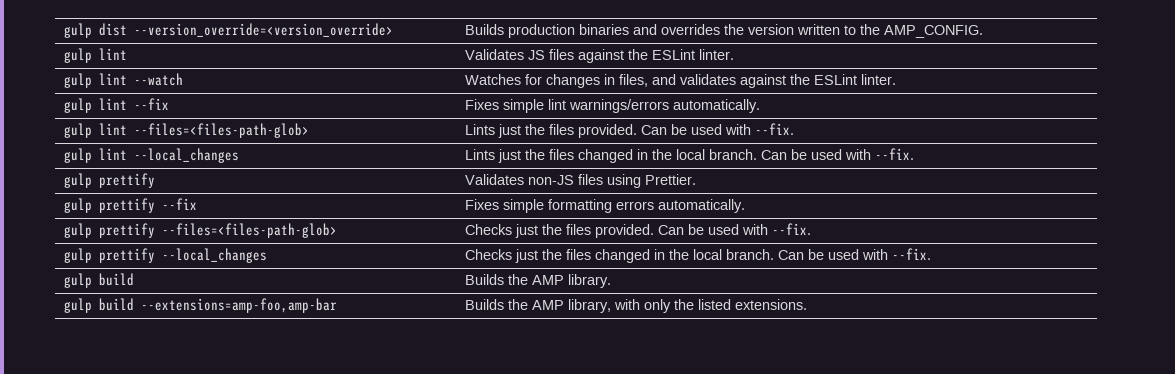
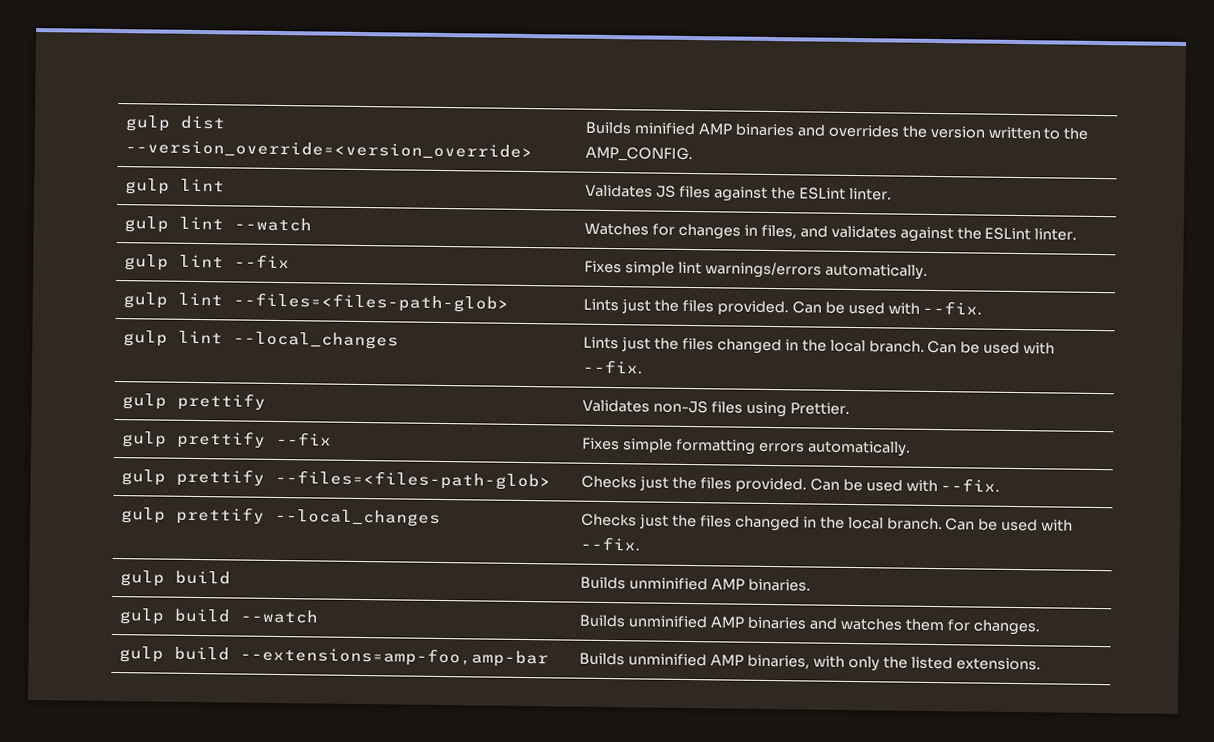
- gulp dist --version_override=<version_override> | Builds production binaries and overrides the version written to the AMP_CONFIG.
+ gulp dist --version_override=<version_override> | Builds minified AMP binaries and overrides the version written to the AMP_CONFIG.
- gulp build | Builds the AMP library.
+ gulp build | Builds unminified AMP binaries.
+ gulp build --watch | Builds unminified AMP binaries and watches them for changes.
- gulp build --extensions=amp-foo,amp-bar | Builds the AMP library, with only the listed extensions.
+ gulp build --extensions=amp-foo,amp-bar | Builds unminified AMP binaries, with only the listed extensions.

